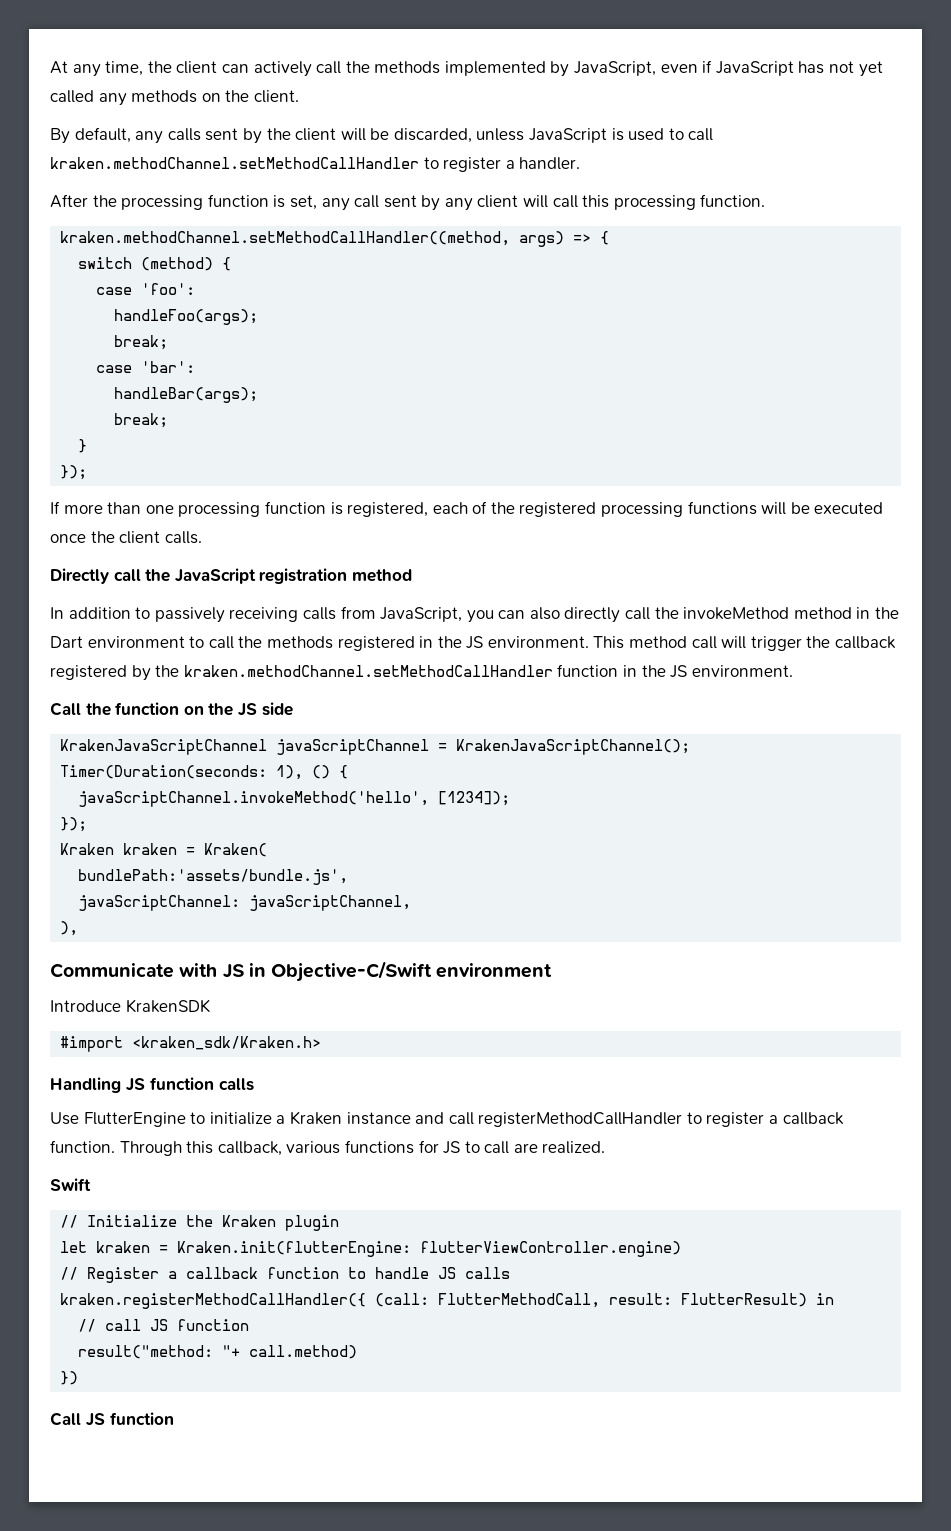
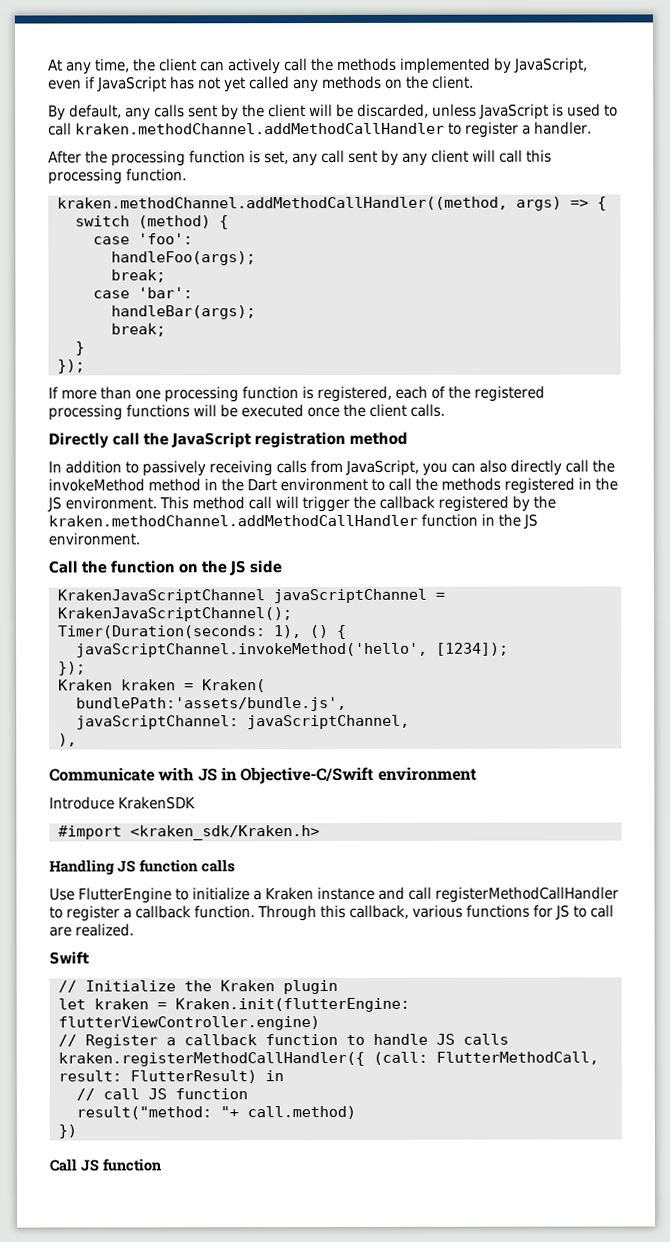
- By default, any calls sent by the client will be discarded, unless JavaScript is used to call kraken.methodChannel.setMethodCallHandler to register a handler.
+ By default, any calls sent by the client will be discarded, unless JavaScript is used to call kraken.methodChannel.addMethodCallHandler to register a handler.
- kraken.methodChannel.setMethodCallHandler((method, args) => {
+ kraken.methodChannel.addMethodCallHandler((method, args) => {
- This method call will trigger the callback registered by the kraken.methodChannel.setMethodCallHandler function in the JS environment.
+ This method call will trigger the callback registered by the kraken.methodChannel.addMethodCallHandler function in the JS environment.

